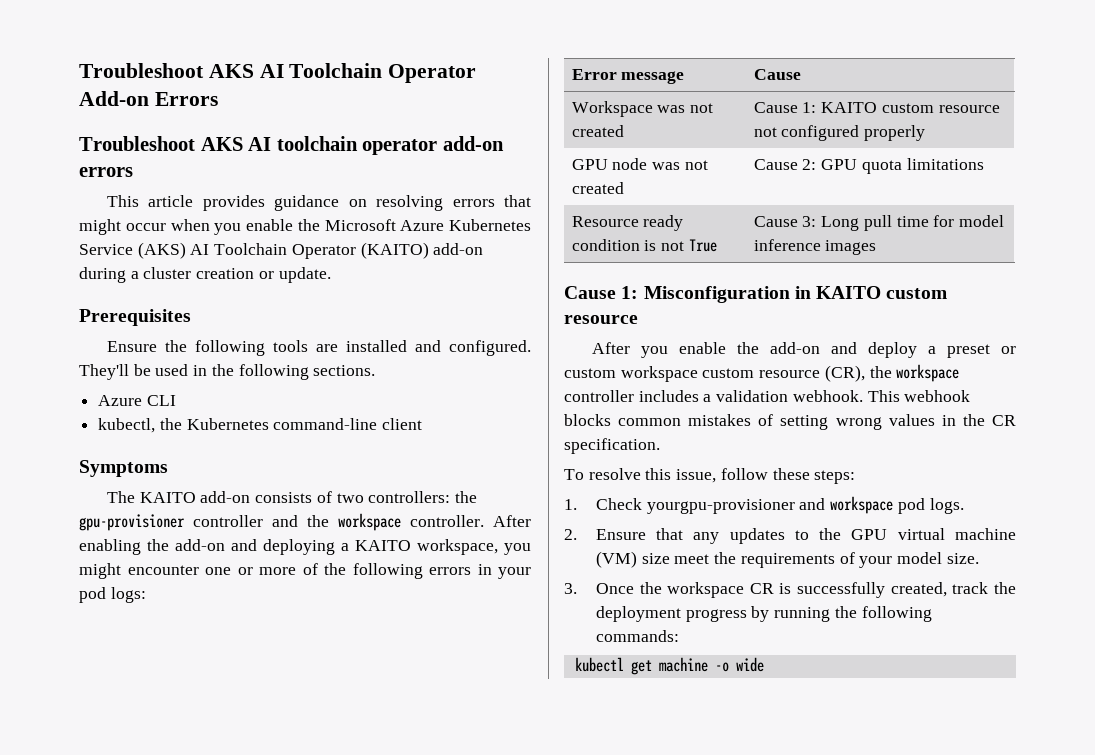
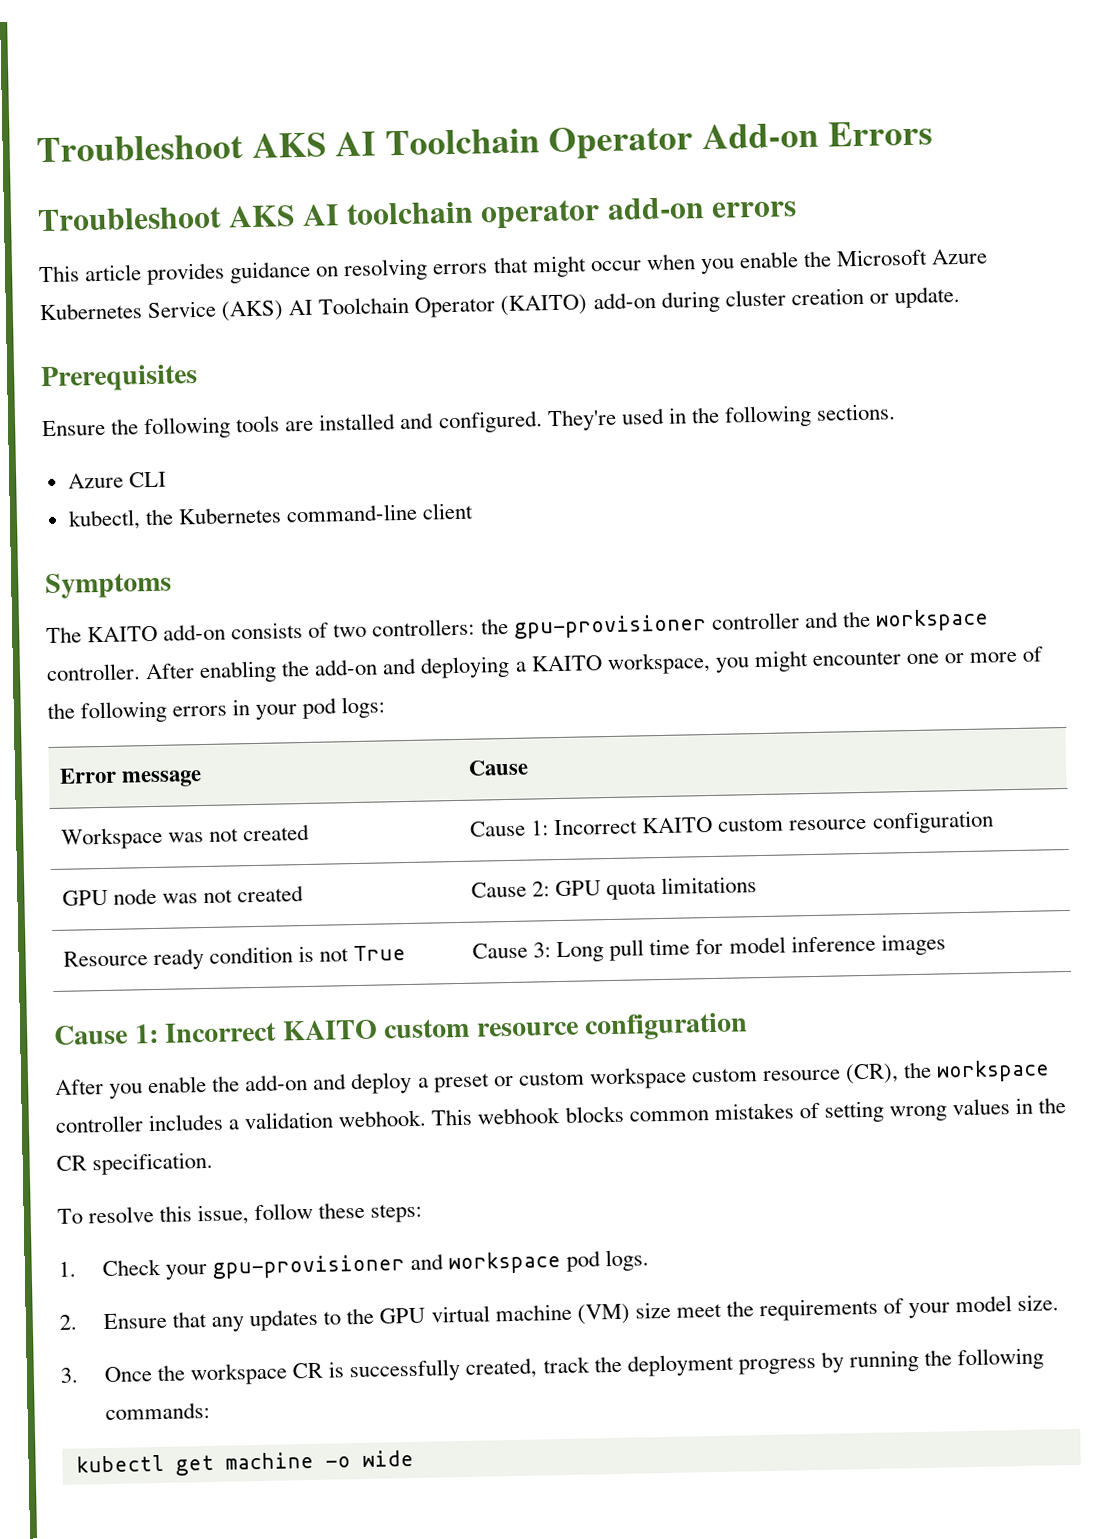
- This article provides guidance on resolving errors that might occur when you enable the Microsoft Azure Kubernetes Service (AKS) AI Toolchain Operator (KAITO) add-on during a cluster creation or update.
+ This article provides guidance on resolving errors that might occur when you enable the Microsoft Azure Kubernetes Service (AKS) AI Toolchain Operator (KAITO) add-on during cluster creation or update.
- They'll be used in the following sections.
+ They're used in the following sections.
- Workspace was not created | Cause 1: KAITO custom resource not configured properly
+ Workspace was not created | Cause 1: Incorrect KAITO custom resource configuration
  Resource ready condition is not True | Cause 3: Long pull time for model inference images
- Cause 1: Misconfiguration in KAITO custom resource
+ Cause 1: Incorrect KAITO custom resource configuration
- 1. Check yourgpu-provisioner and workspace pod logs.
+ 1. Check your gpu-provisioner and workspace pod logs.

